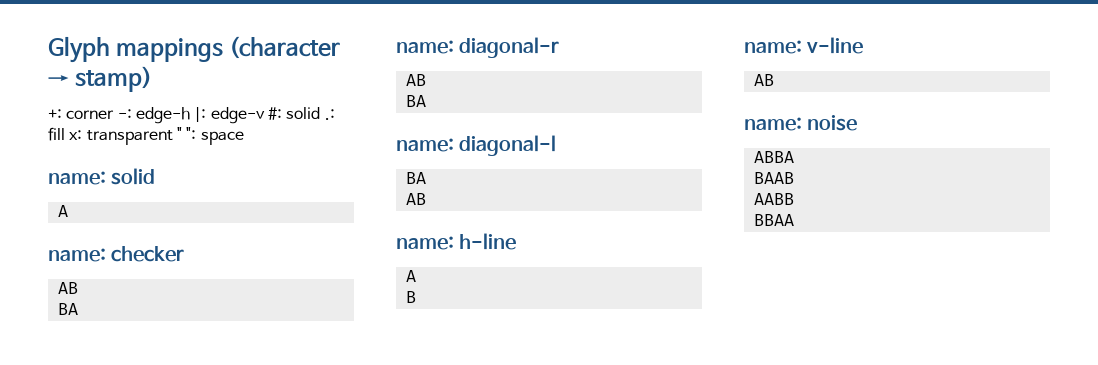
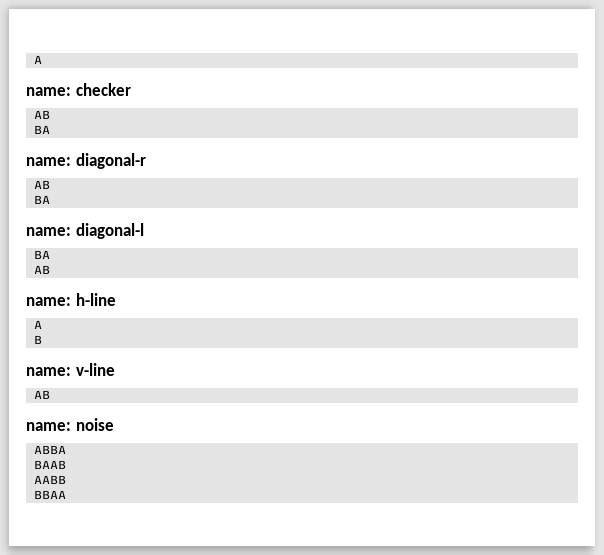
- Glyph mappings (character → stamp)
- +: corner -: edge-h |: edge-v #: solid .: fill x: transparent " ": space
- name: solid

